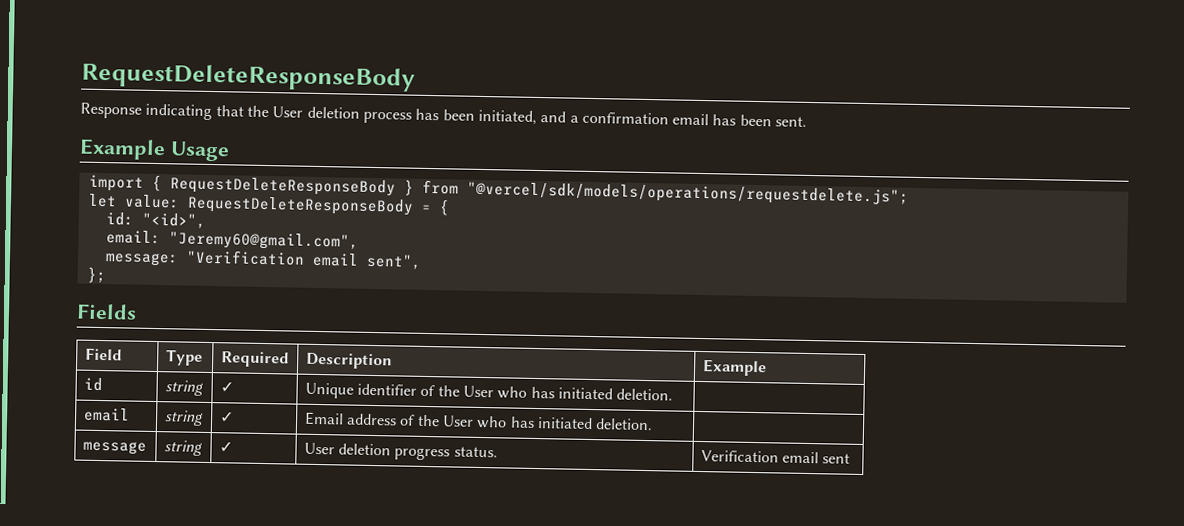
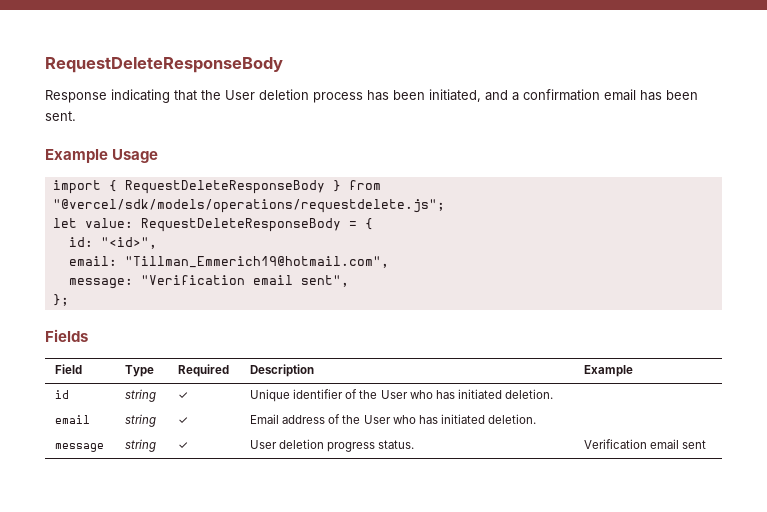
- email: "Jeremy60@gmail.com",
+ email: "Tillman_Emmerich19@hotmail.com",

